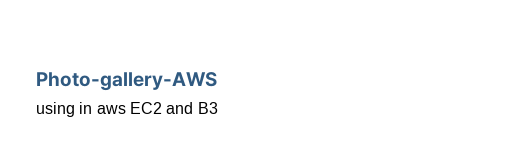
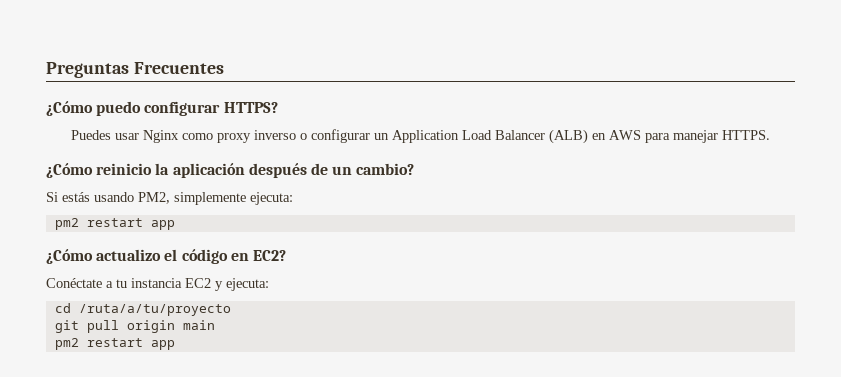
- Photo-gallery-AWS
- using in aws EC2 and B3
+ Preguntas Frecuentes
+ ¿Cómo puedo configurar HTTPS?
+ Puedes usar Nginx como proxy inverso o configurar un Application Load Balancer (ALB) en AWS para manejar HTTPS.
+ ¿Cómo reinicio la aplicación después de un cambio?
+ Si estás usando PM2, simplemente ejecuta:
+ pm2 restart app
+ ¿Cómo actualizo el código en EC2?
+ Conéctate a tu instancia EC2 y ejecuta:
+ cd /ruta/a/tu/proyecto
+ git pull origin main
+ pm2 restart app

